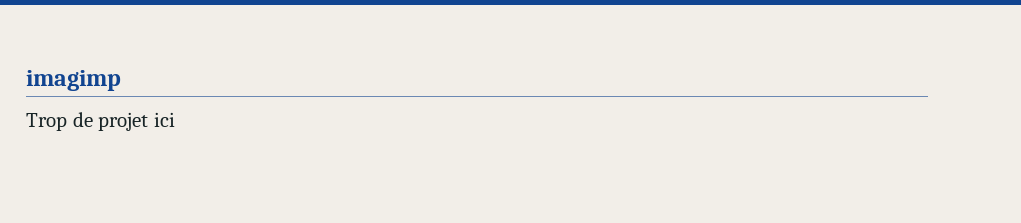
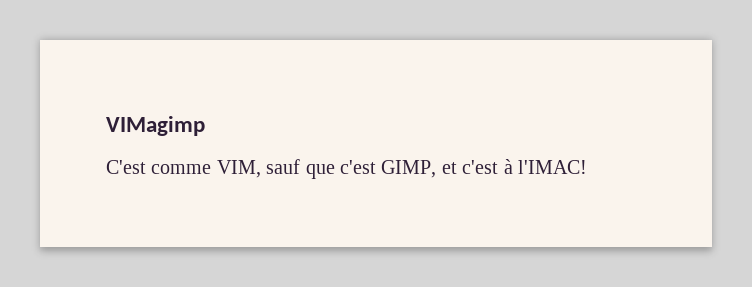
- imagimp
- Trop de projet ici
+ VIMagimp
+ C'est comme VIM, sauf que c'est GIMP, et c'est à l'IMAC!

